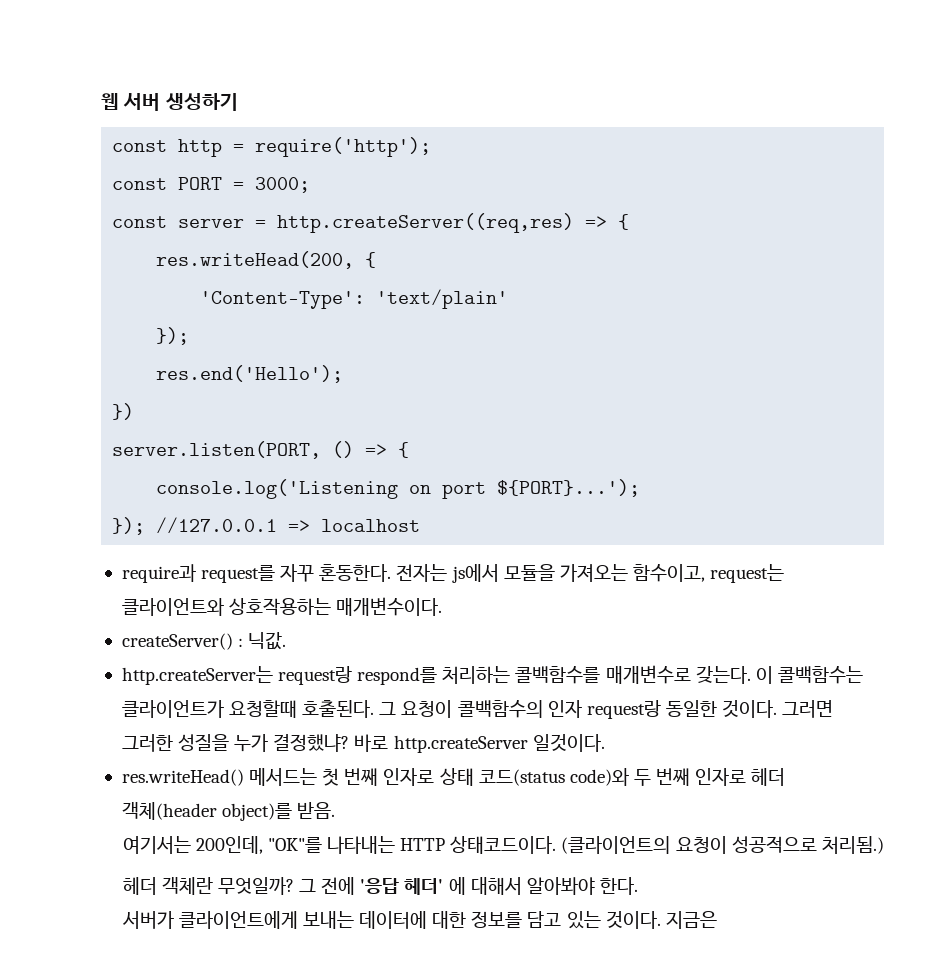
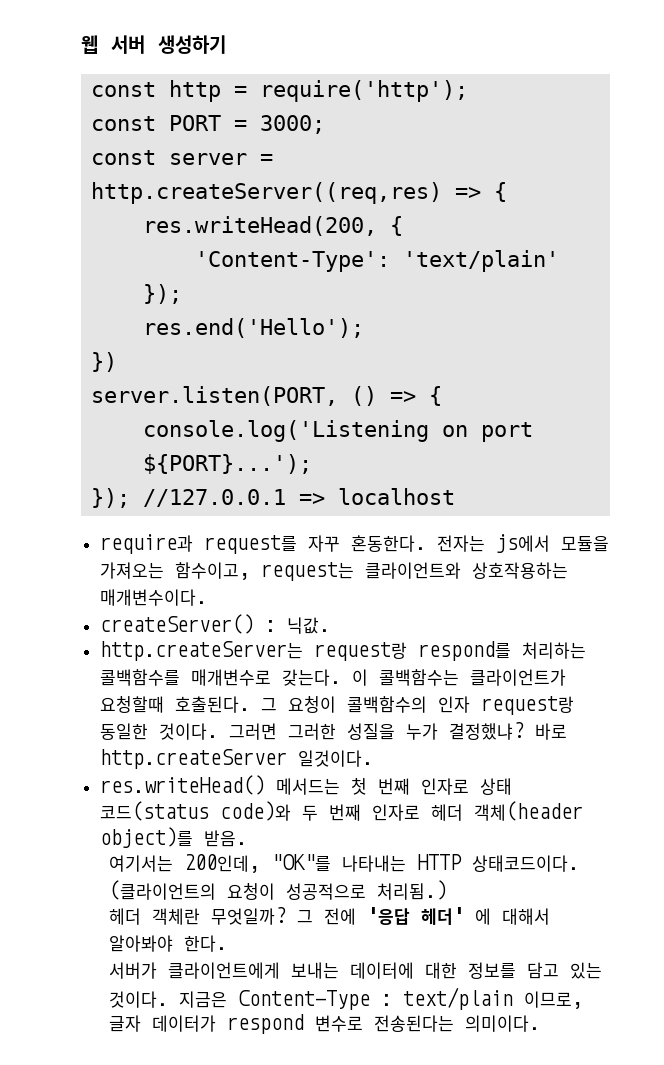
- 지금은
+ 지금은 Content-Type : text/plain 이므로, 글자 데이터가 respond 변수로 전송된다는 의미이다.

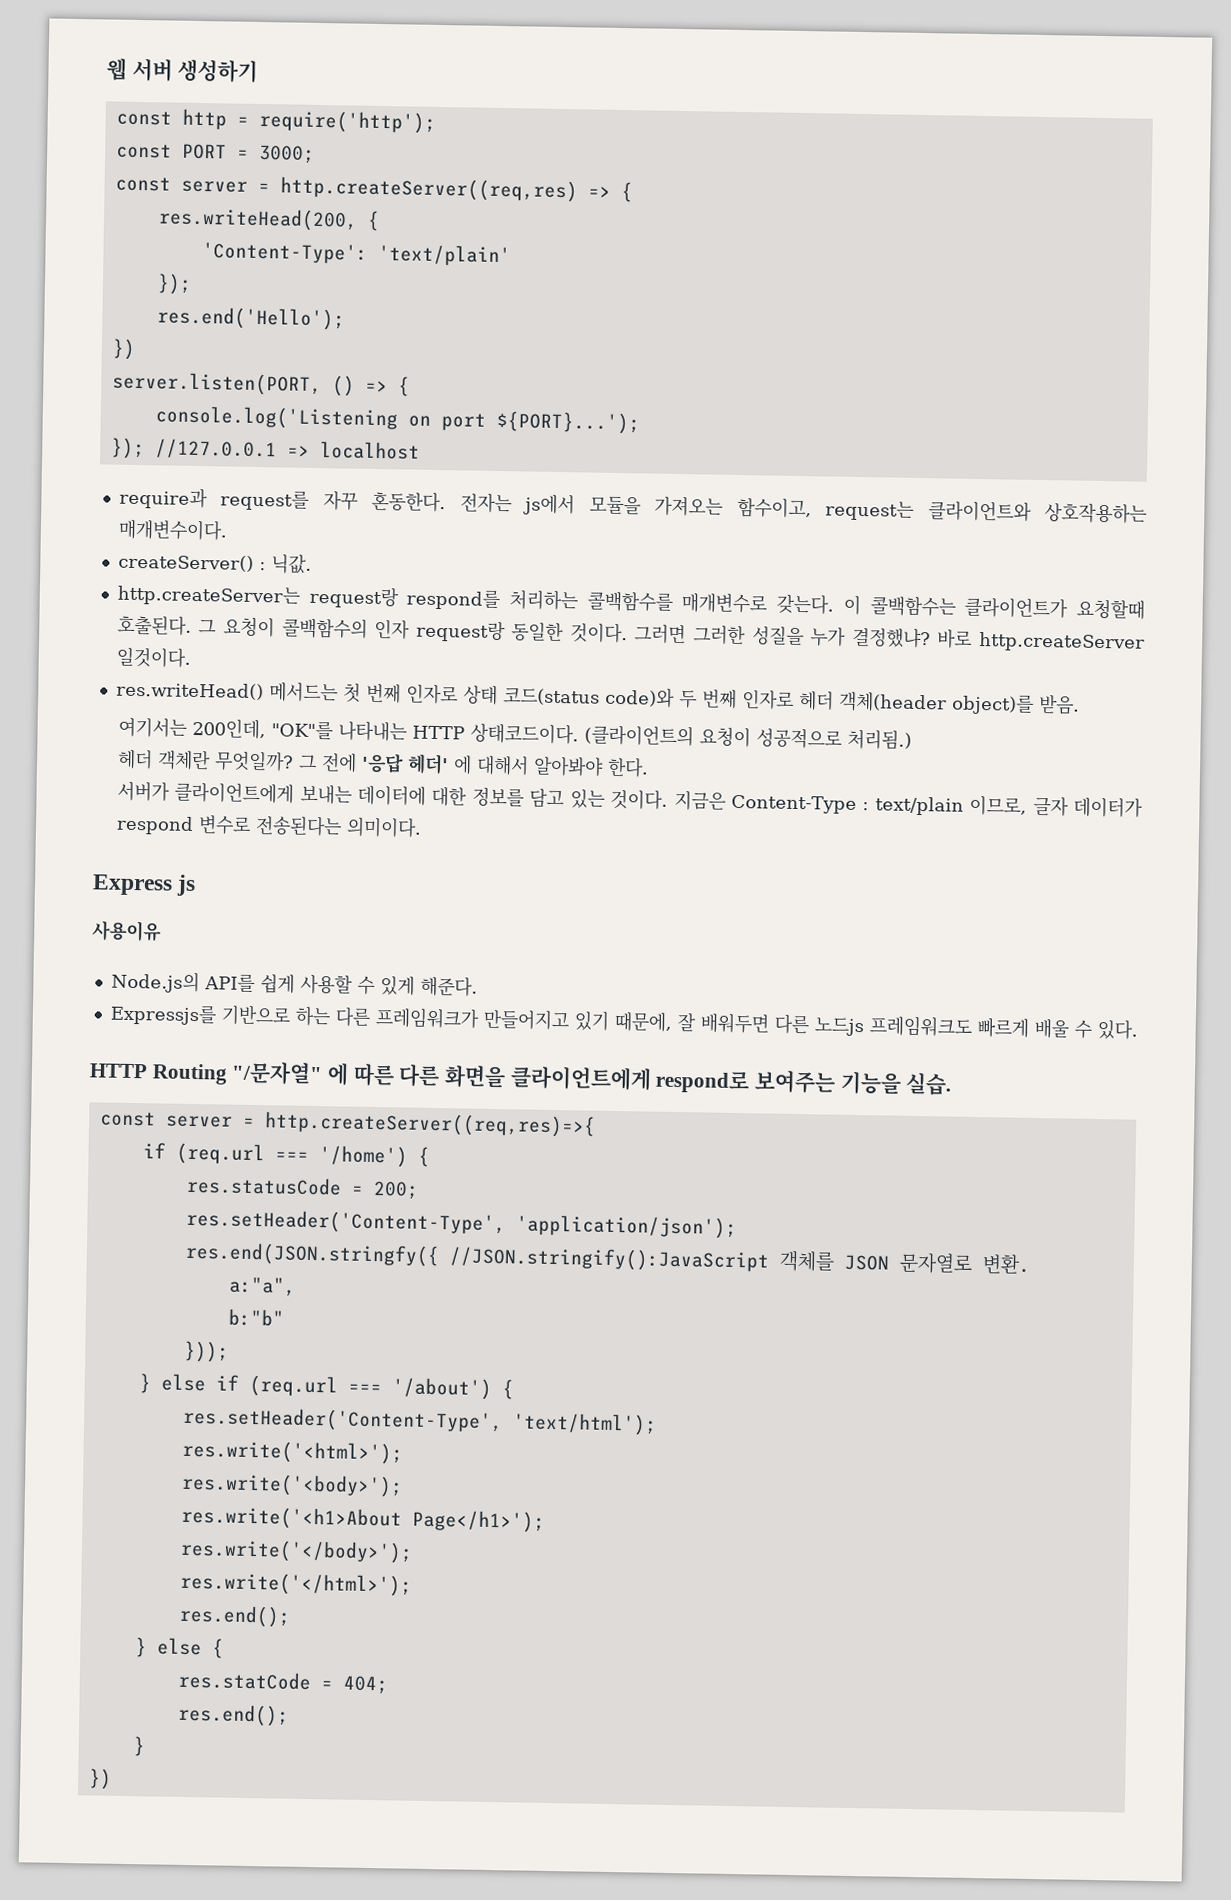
+ Express js
+ 사용이유
+ Node.js의 API를 쉽게 사용할 수 있게 해준다.
+ Expressjs를 기반으로 하는 다른 프레임워크가 만들어지고 있기 때문에, 잘 배워두면 다른 노드js 프레임워크도 빠르게 배울 수 있다.
+ HTTP Routing "/문자열" 에 따른 다른 화면을 클라이언트에게 respond로 보여주는 기능을 실습.
+ const server = http.createServer((req,res)=>{
+ if (req.url === '/home') {
+ res.statusCode = 200;
+ res.setHeader('Content-Type', 'application/json');
+ res.end(JSON.stringfy({ //JSON.stringify():JavaScript 객체를 JSON 문자열로 변환.
+ a:"a",
+ b:"b"
+ }));
+ } else if (req.url === '/about') {
+ res.setHeader('Content-Type', 'text/html');
+ res.write('<html>');
+ res.write('<body>');
+ res.write('<h1>About Page</h1>');
+ res.write('</body>');
+ res.write('</html>');
+ res.end();
+ } else {
+ res.statCode = 404;
+ res.end();
+ }
+ })

